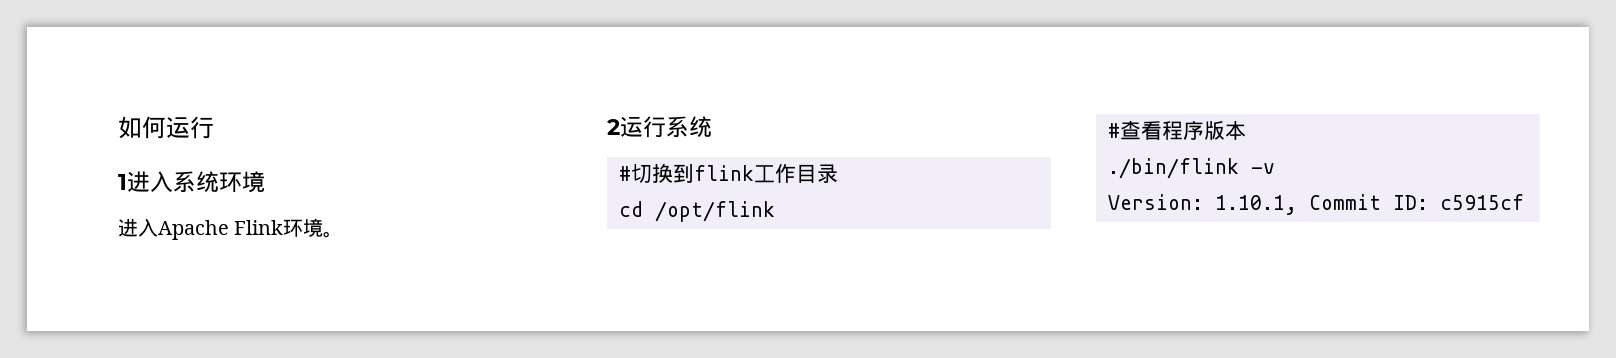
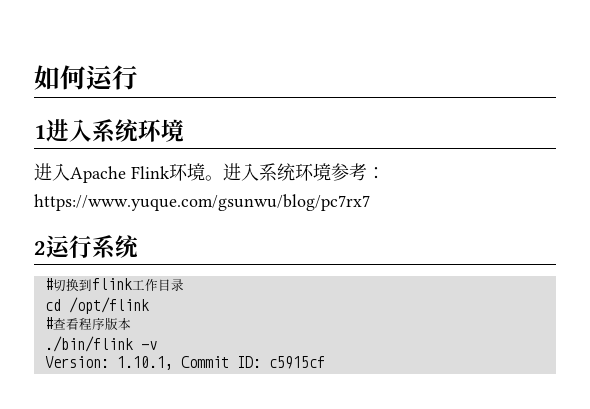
+ 进入系统环境参考：https://www.yuque.com/gsunwu/blog/pc7rx7

